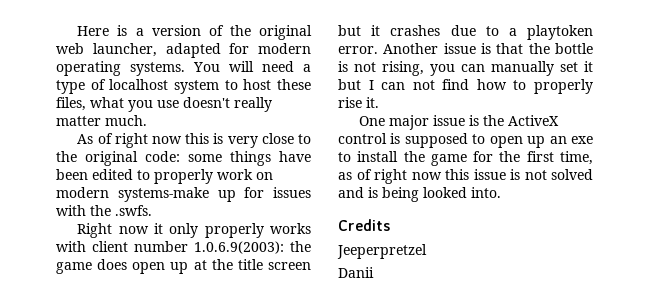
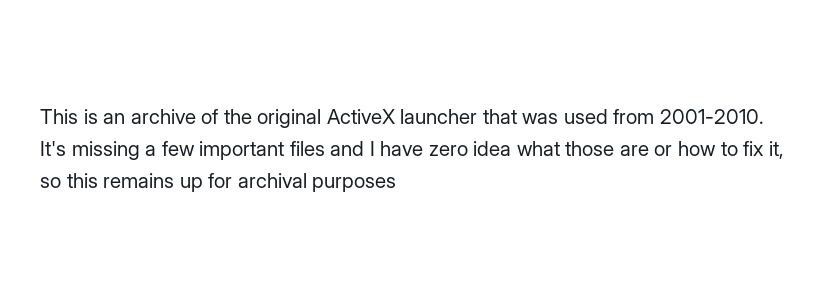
- Here is a version of the original web launcher, adapted for modern operating systems. You will need a type of localhost system to host these files, what you use doesn't really matter much.
- As of right now this is very close to the original code: some things have been edited to properly work on modern systems-make up for issues with the .swfs.
- Right now it only properly works with client number 1.0.6.9(2003): the game does open up at the title screen but it crashes due to a playtoken error. Another issue is that the bottle is not rising, you can manually set it but I can not find how to properly rise it.
- One major issue is the ActiveX control is supposed to open up an exe to install the game for the first time, as of right now this issue is not solved and is being looked into.
- Credits
- Jeeperpretzel
- Danii
+ This is an archive of the original ActiveX launcher that was used from 2001-2010. It's missing a few important files and I have zero idea what those are or how to fix it, so this remains up for archival purposes

